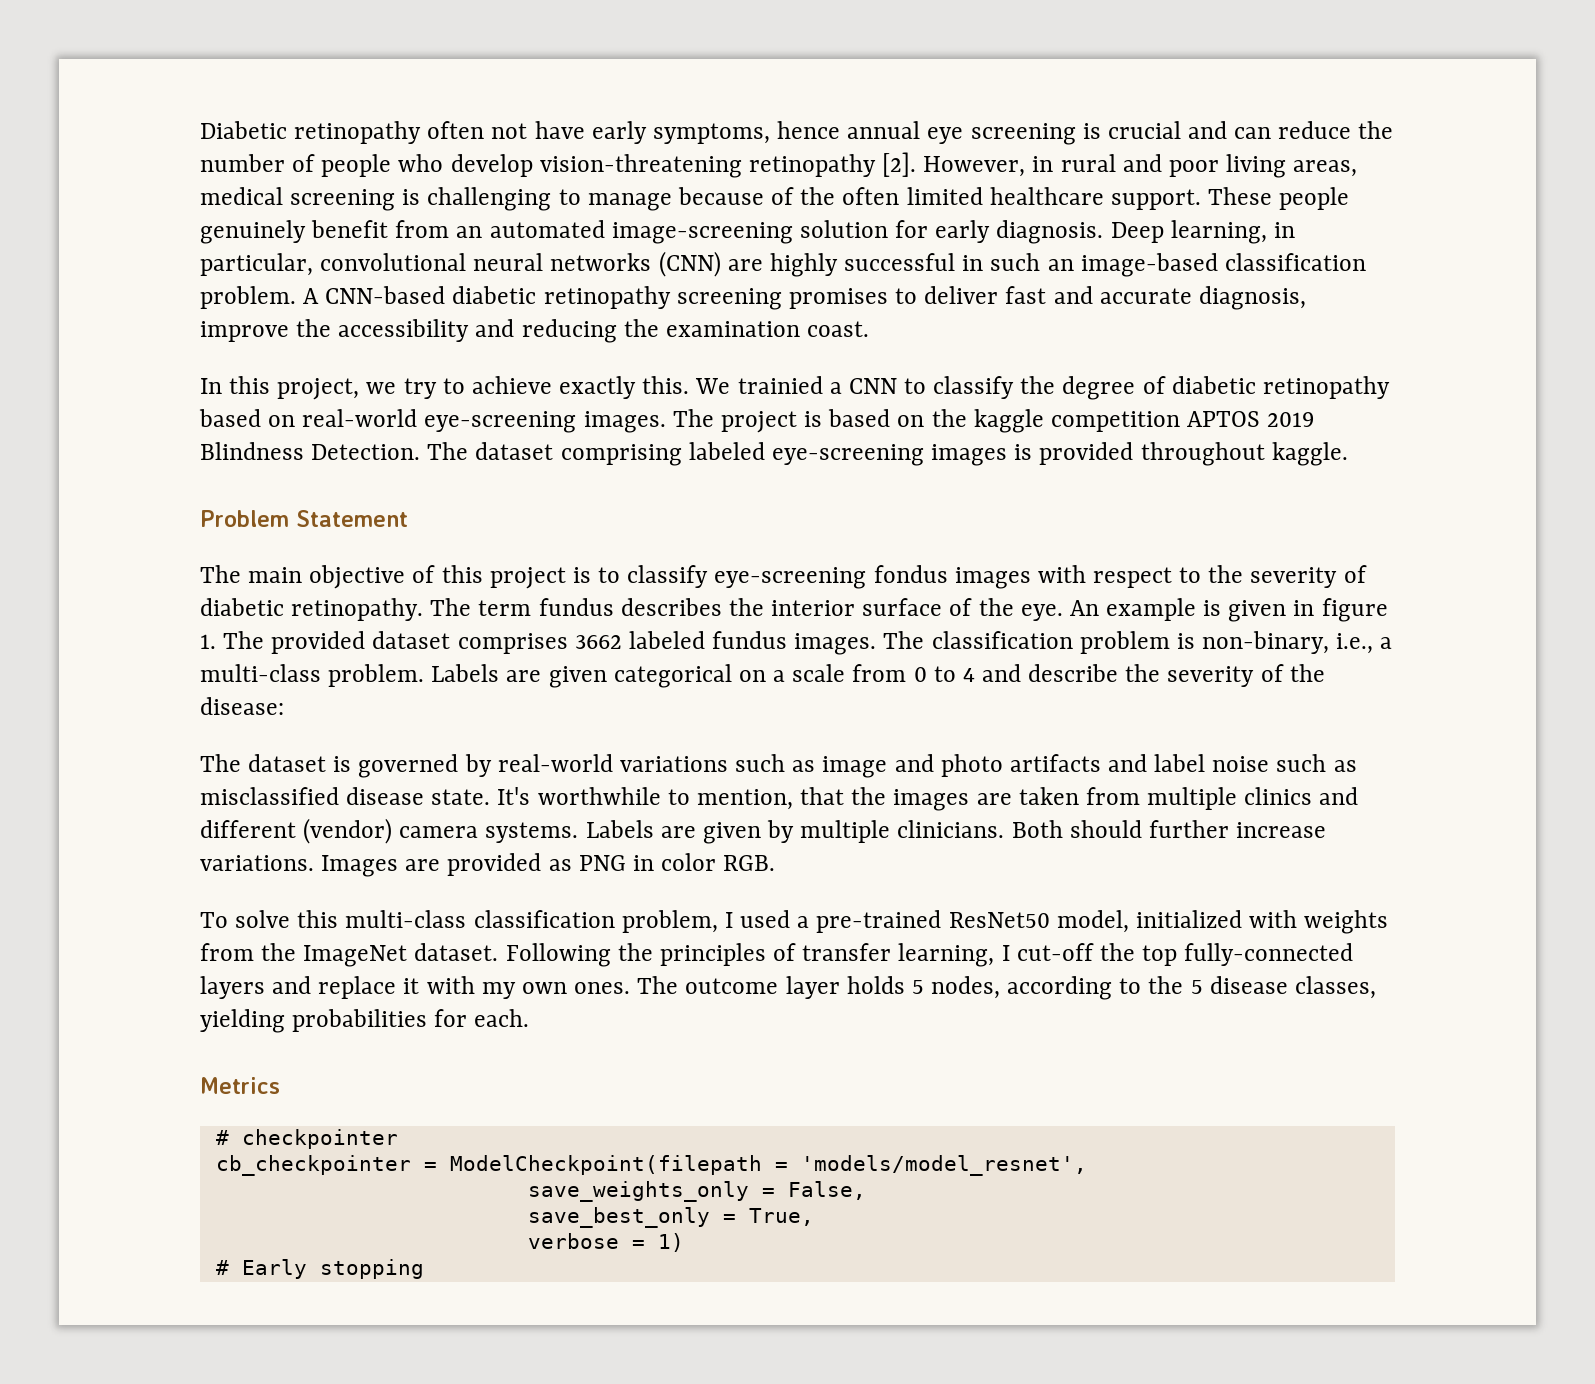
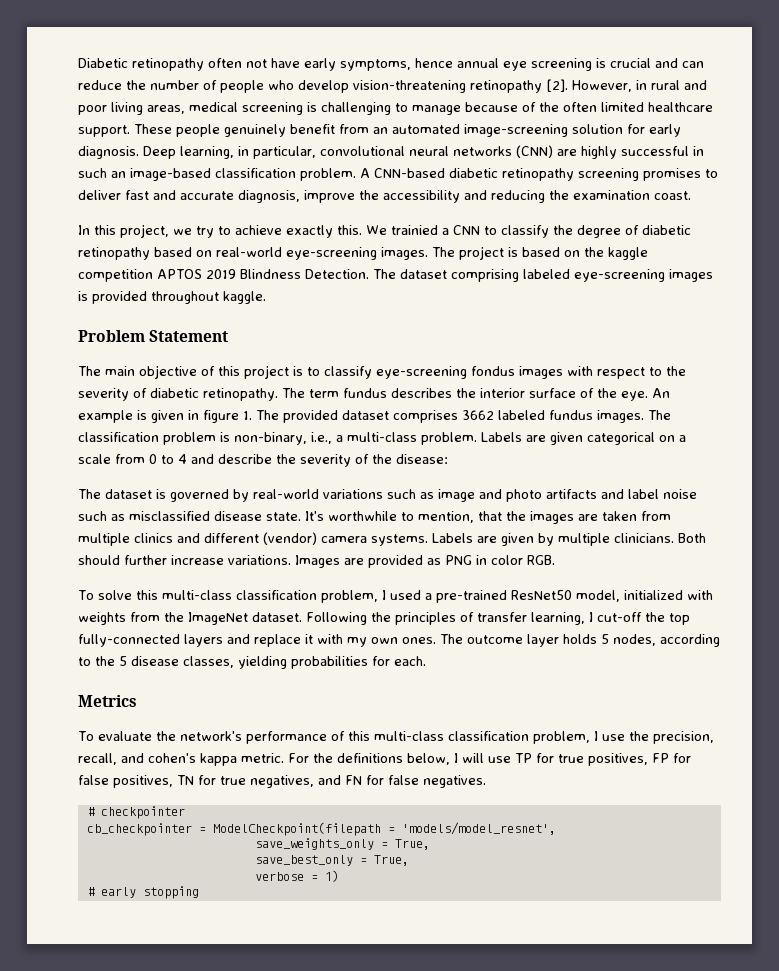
+ To evaluate the network's performance of this multi-class classification problem, I use the precision, recall, and cohen's kappa metric. For the definitions below, I will use TP for true positives, FP for false positives, TN for true negatives, and FN for false negatives.
- save_weights_only = False,
+ save_weights_only = True,
- # Early stopping
+ # early stopping

